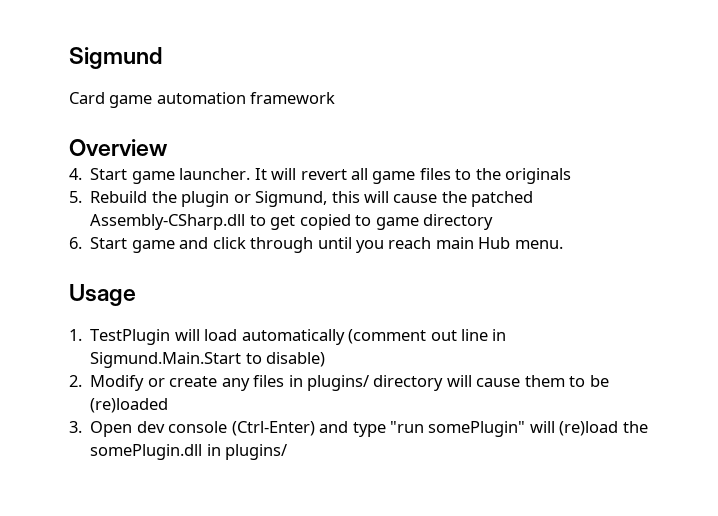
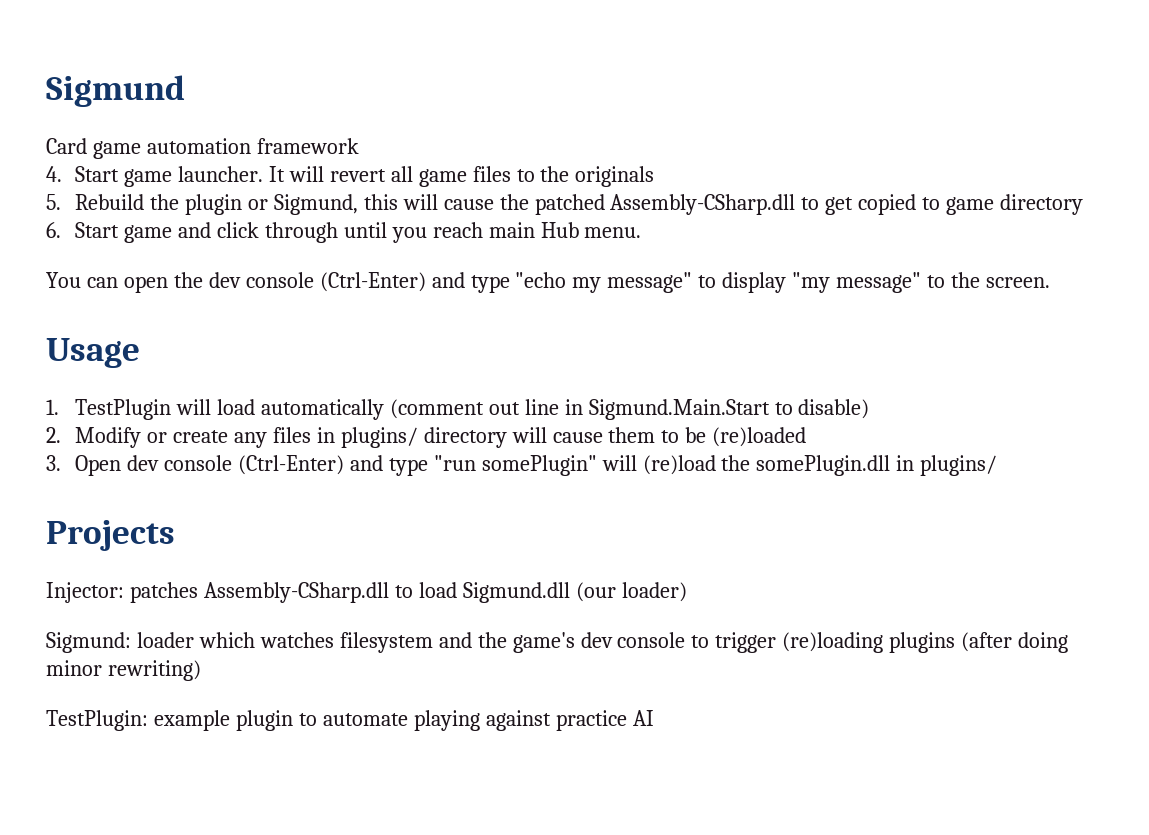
- Overview
+ You can open the dev console (Ctrl-Enter) and type "echo my message" to display "my message" to the screen.
+ Projects
+ Injector: patches Assembly-CSharp.dll to load Sigmund.dll (our loader)
+ Sigmund: loader which watches filesystem and the game's dev console to trigger (re)loading plugins (after doing minor rewriting)
+ TestPlugin: example plugin to automate playing against practice AI

